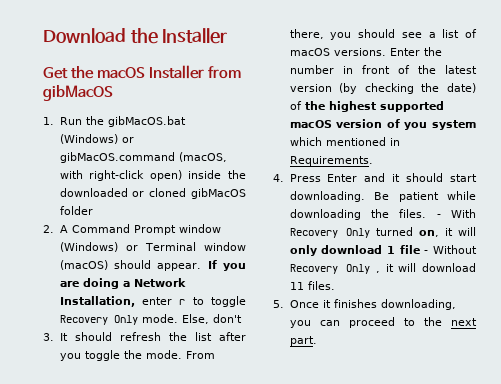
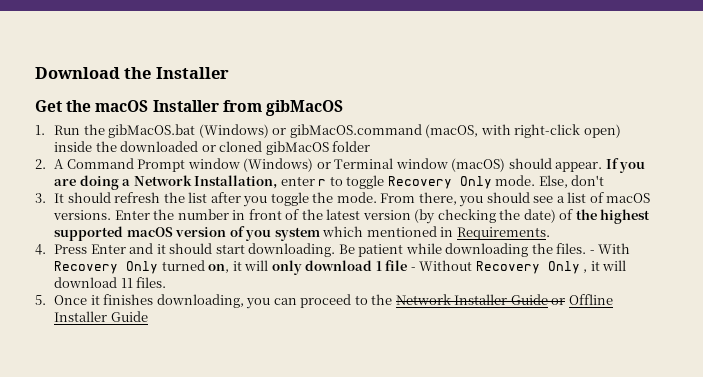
- 5. Once it finishes downloading, you can proceed to the next part.
+ 5. Once it finishes downloading, you can proceed to the Network Installer Guide or Offline Installer Guide

